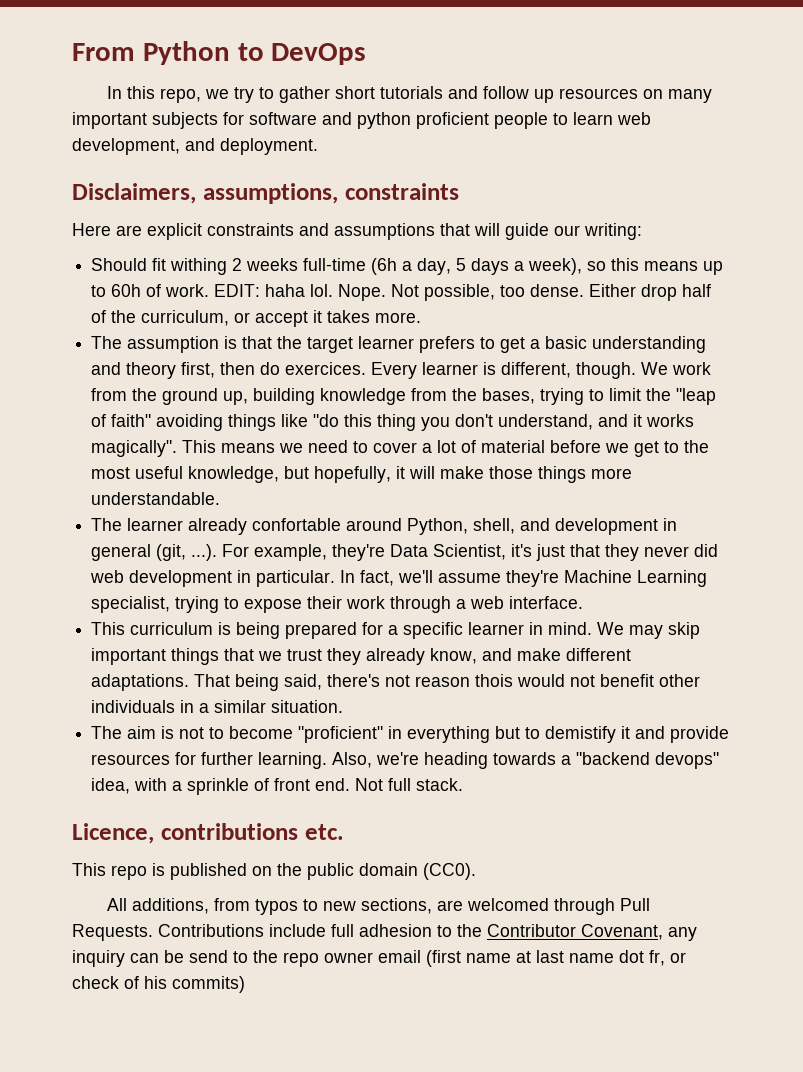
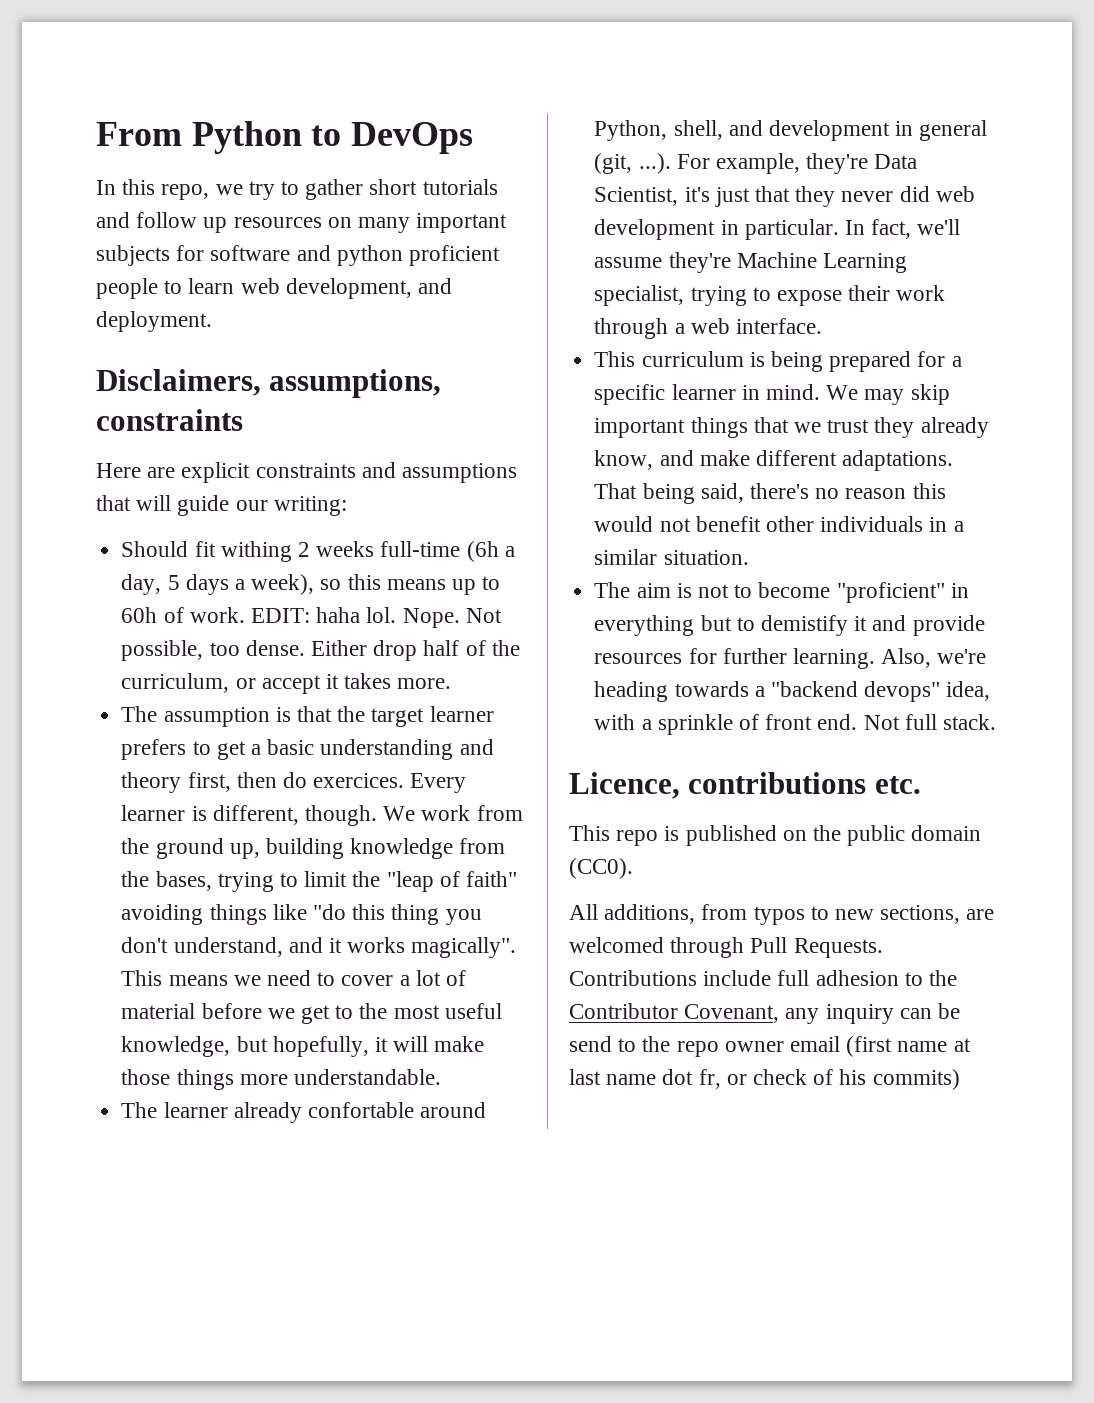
- That being said, there's not reason thois would not benefit other individuals in a similar situation.
+ That being said, there's no reason this would not benefit other individuals in a similar situation.

